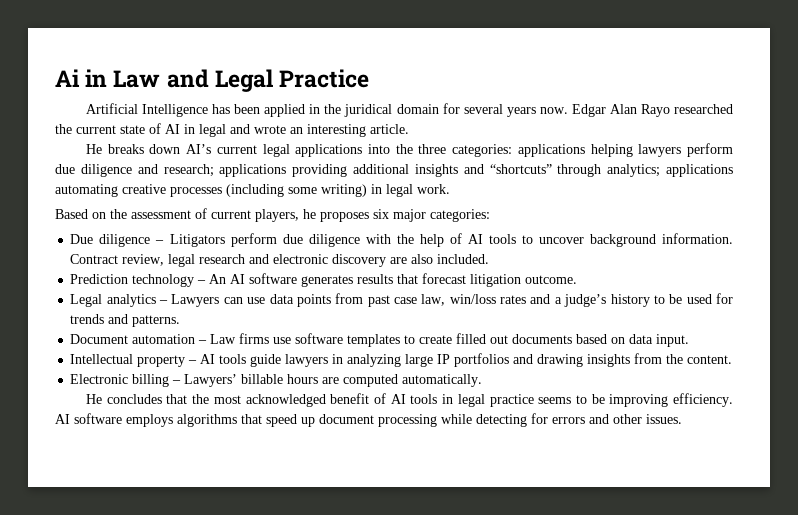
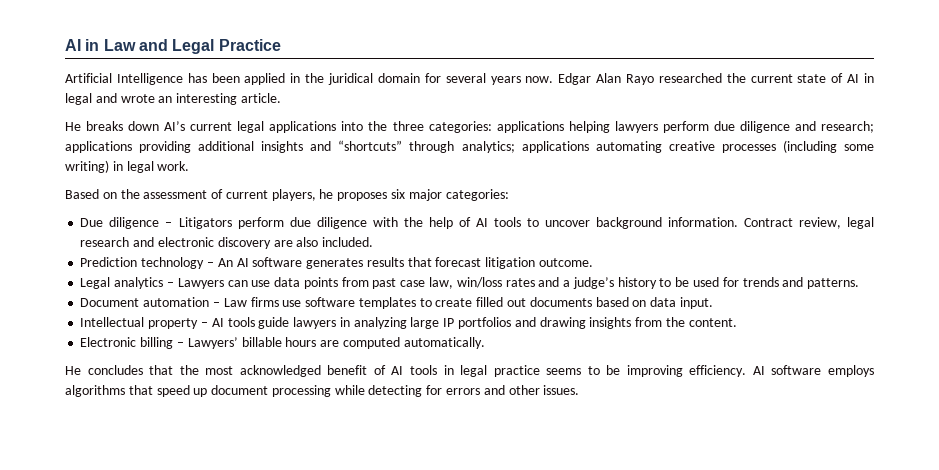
- Ai in Law and Legal Practice
+ AI in Law and Legal Practice

